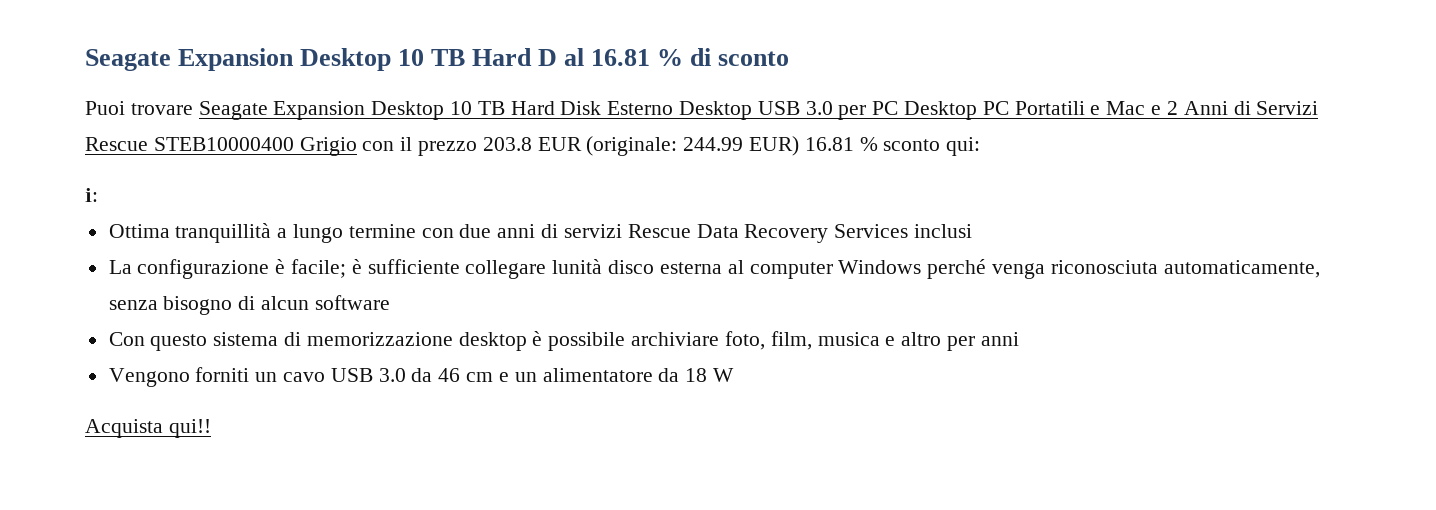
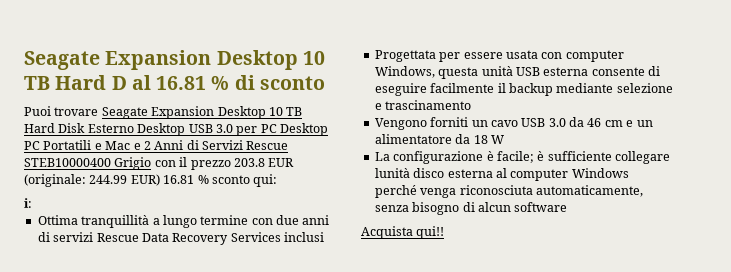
+ Progettata per essere usata con computer Windows, questa unità USB esterna consente di eseguire facilmente il backup mediante selezione e trascinamento
+ Vengono forniti un cavo USB 3.0 da 46 cm e un alimentatore da 18 W
- Con questo sistema di memorizzazione desktop è possibile archiviare foto, film, musica e altro per anni
- Vengono forniti un cavo USB 3.0 da 46 cm e un alimentatore da 18 W

